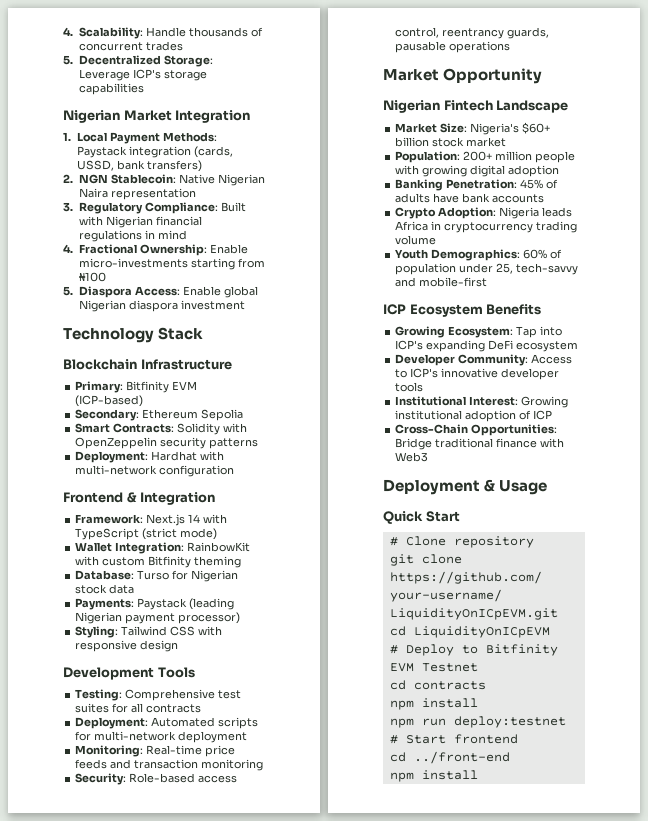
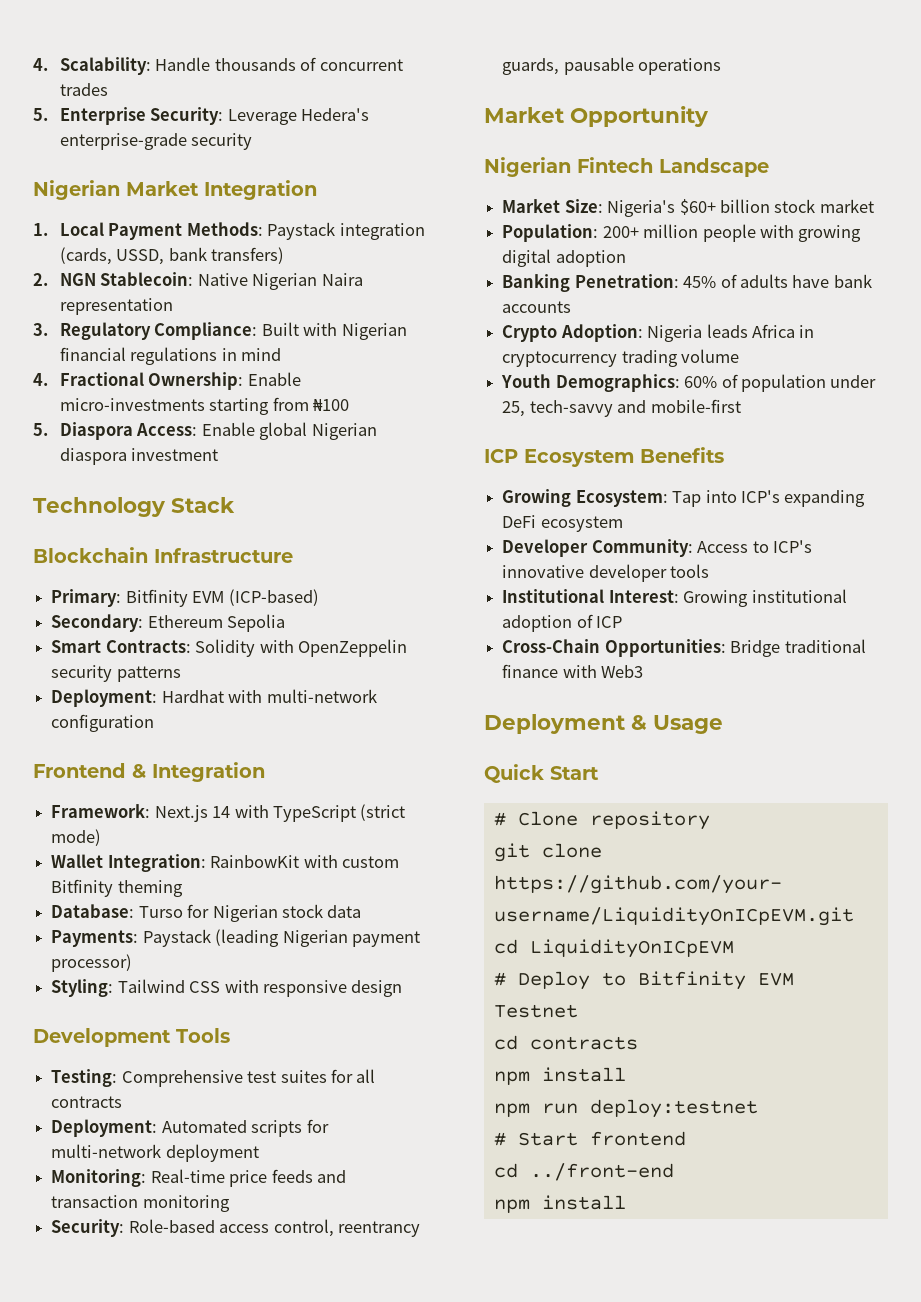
- 5. Decentralized Storage: Leverage ICP's storage capabilities
+ 5. Enterprise Security: Leverage Hedera's enterprise-grade security

